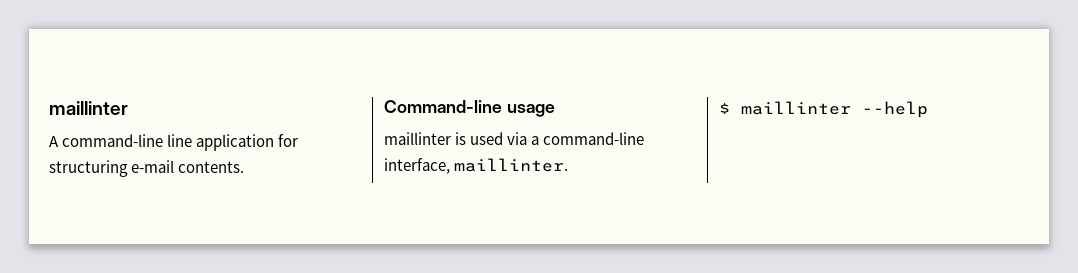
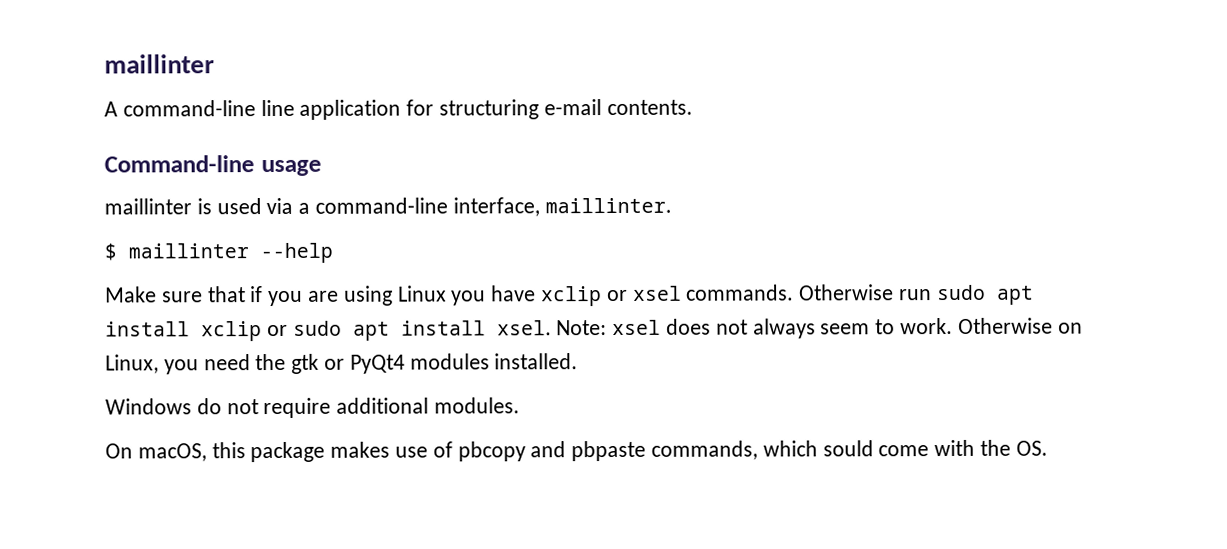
+ Make sure that if you are using Linux you have xclip or xsel commands. Otherwise run sudo apt install xclip or sudo apt install xsel. Note: xsel does not always seem to work. Otherwise on Linux, you need the gtk or PyQt4 modules installed.
+ Windows do not require additional modules.
+ On macOS, this package makes use of pbcopy and pbpaste commands, which sould come with the OS.

